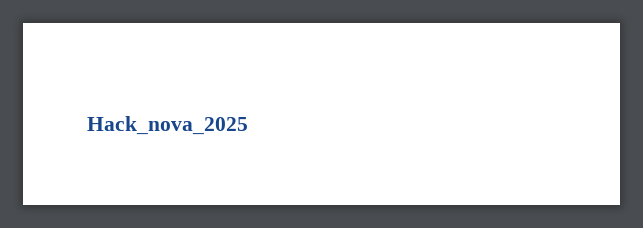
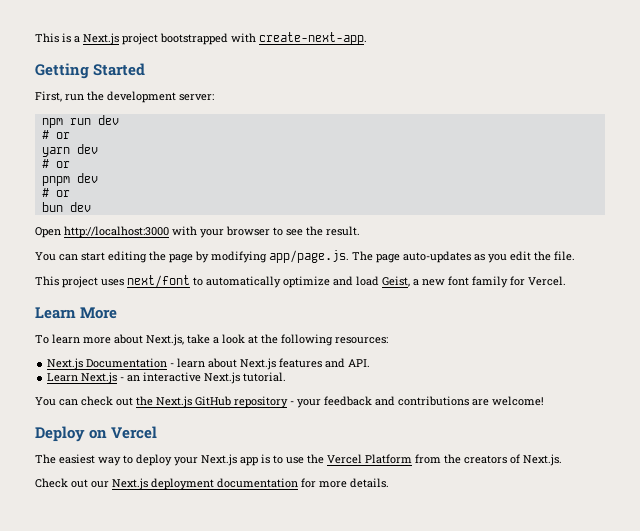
- Hack_nova_2025
+ This is a Next.js project bootstrapped with create-next-app.
+ Getting Started
+ First, run the development server:
+ npm run dev
+ # or
+ yarn dev
+ # or
+ pnpm dev
+ # or
+ bun dev
+ Open http://localhost:3000 with your browser to see the result.
+ You can start editing the page by modifying app/page.js. The page auto-updates as you edit the file.
+ This project uses next/font to automatically optimize and load Geist, a new font family for Vercel.
+ Learn More
+ To learn more about Next.js, take a look at the following resources:
+ Next.js Documentation - learn about Next.js features and API.
+ Learn Next.js - an interactive Next.js tutorial.
+ You can check out the Next.js GitHub repository - your feedback and contributions are welcome!
+ Deploy on Vercel
+ The easiest way to deploy your Next.js app is to use the Vercel Platform from the creators of Next.js.
+ Check out our Next.js deployment documentation for more details.

